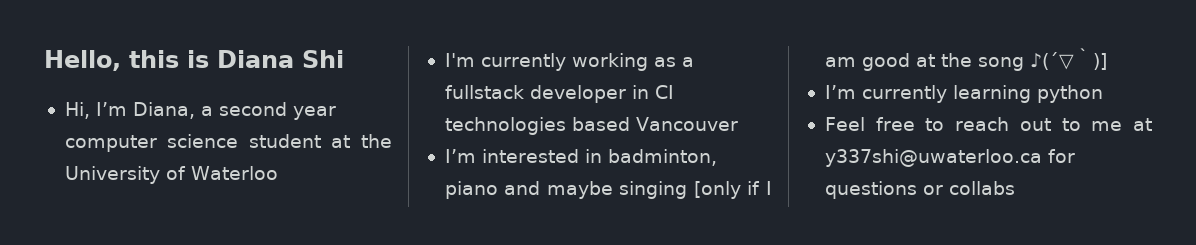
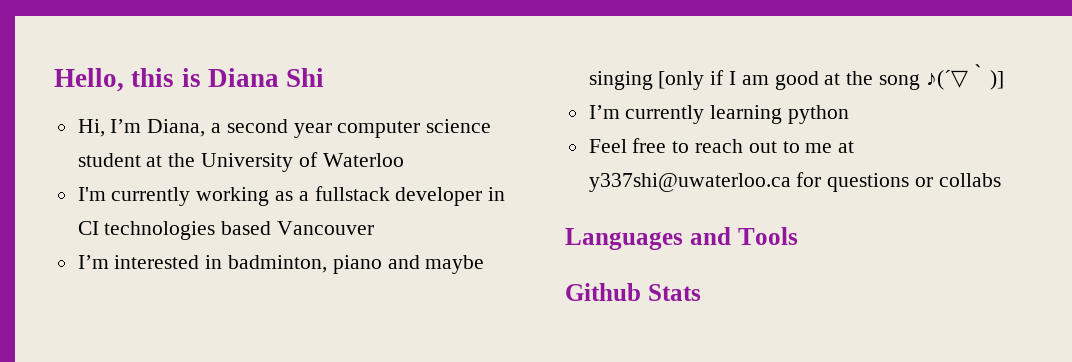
+ Languages and Tools
+ Github Stats

